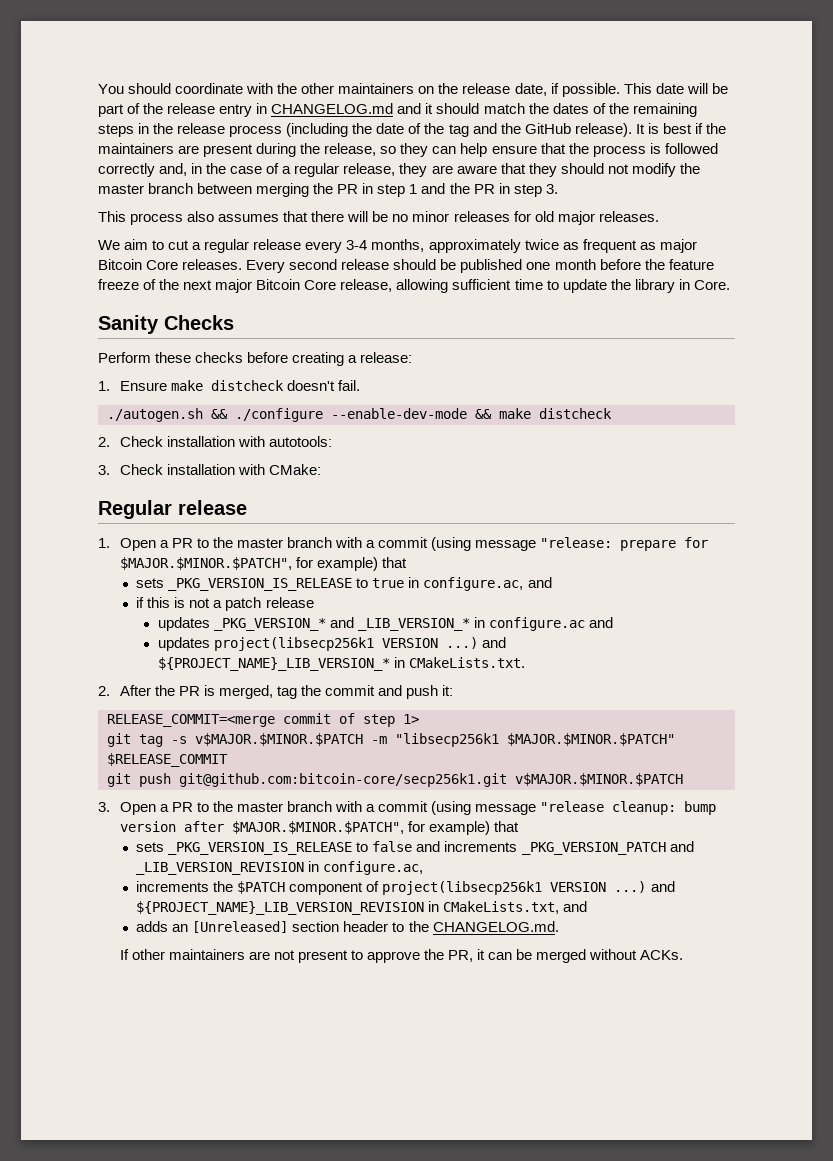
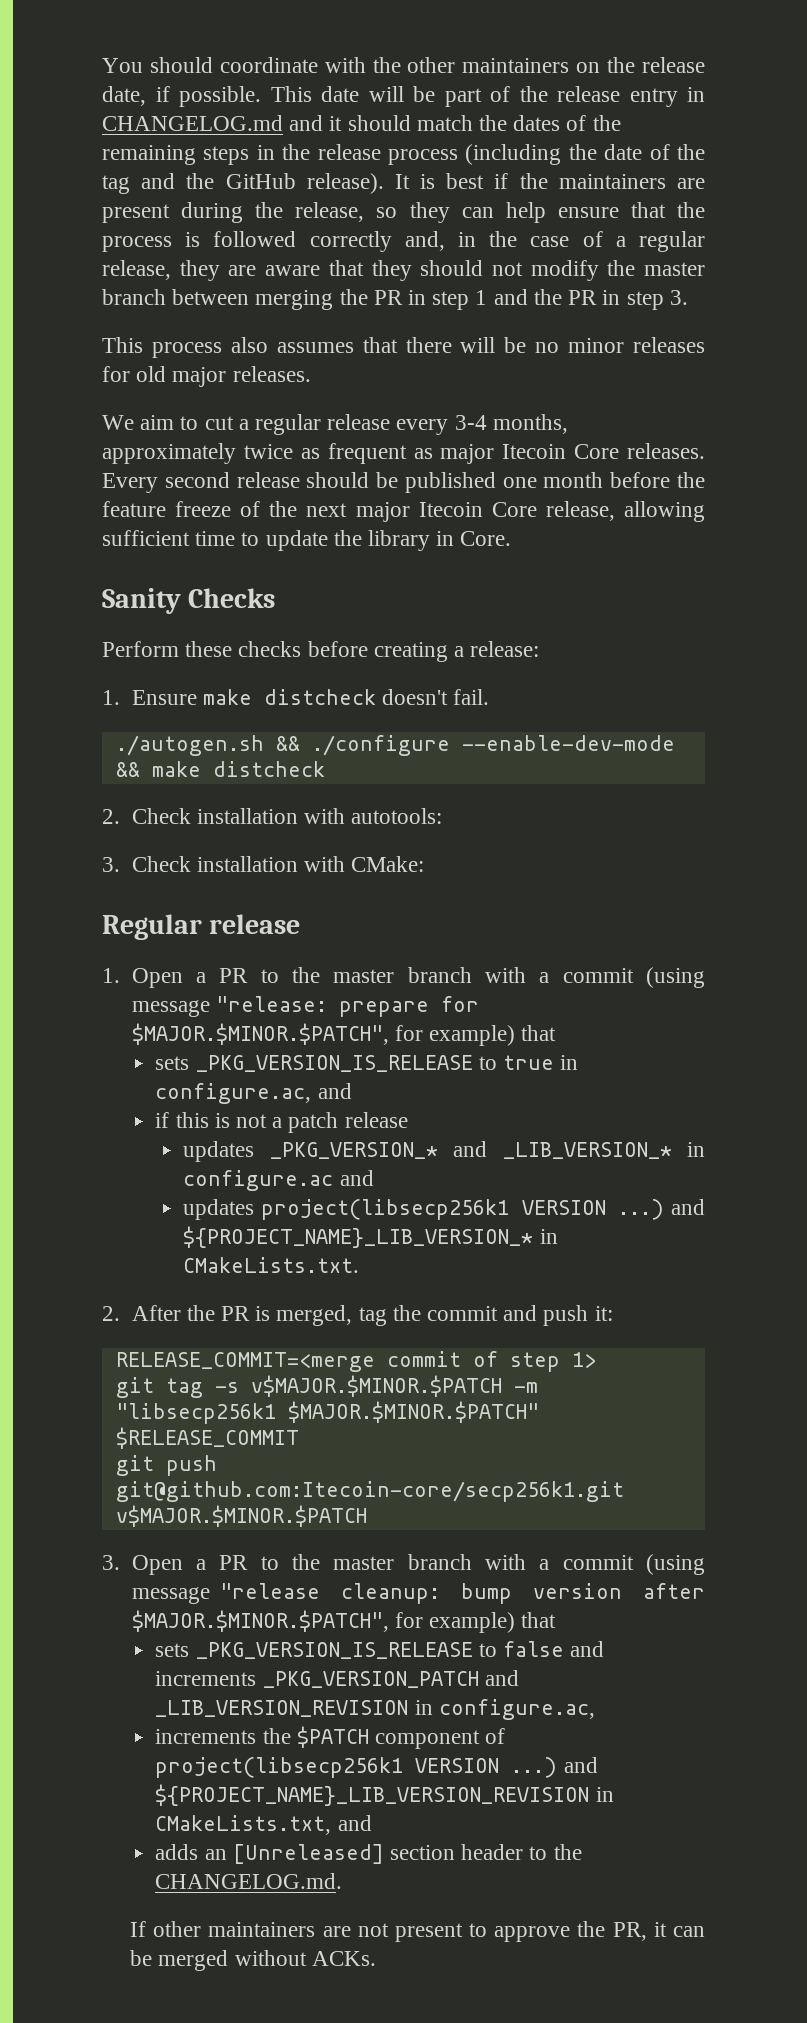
- We aim to cut a regular release every 3-4 months, approximately twice as frequent as major Bitcoin Core releases.
+ We aim to cut a regular release every 3-4 months, approximately twice as frequent as major Itecoin Core releases.
- Every second release should be published one month before the feature freeze of the next major Bitcoin Core release, allowing sufficient time to update the library in Core.
+ Every second release should be published one month before the feature freeze of the next major Itecoin Core release, allowing sufficient time to update the library in Core.
- git push git@github.com:bitcoin-core/secp256k1.git v$MAJOR.$MINOR.$PATCH
+ git push git@github.com:Itecoin-core/secp256k1.git v$MAJOR.$MINOR.$PATCH

